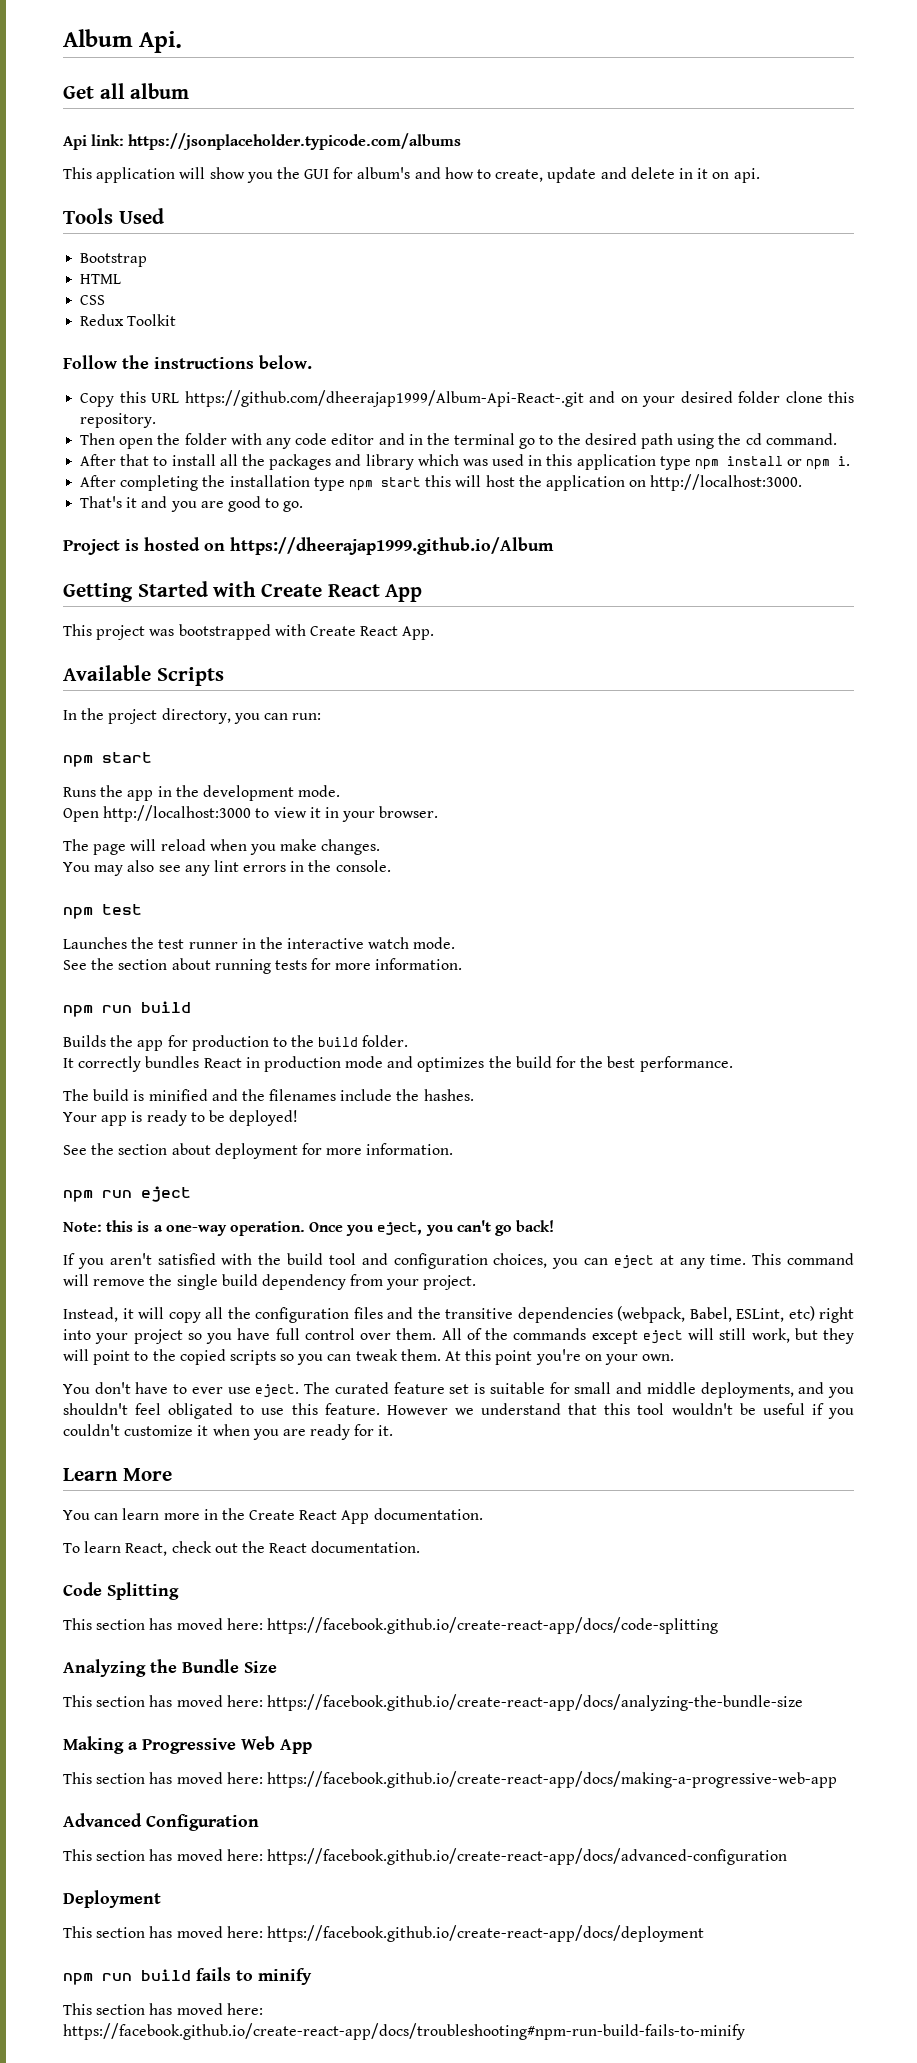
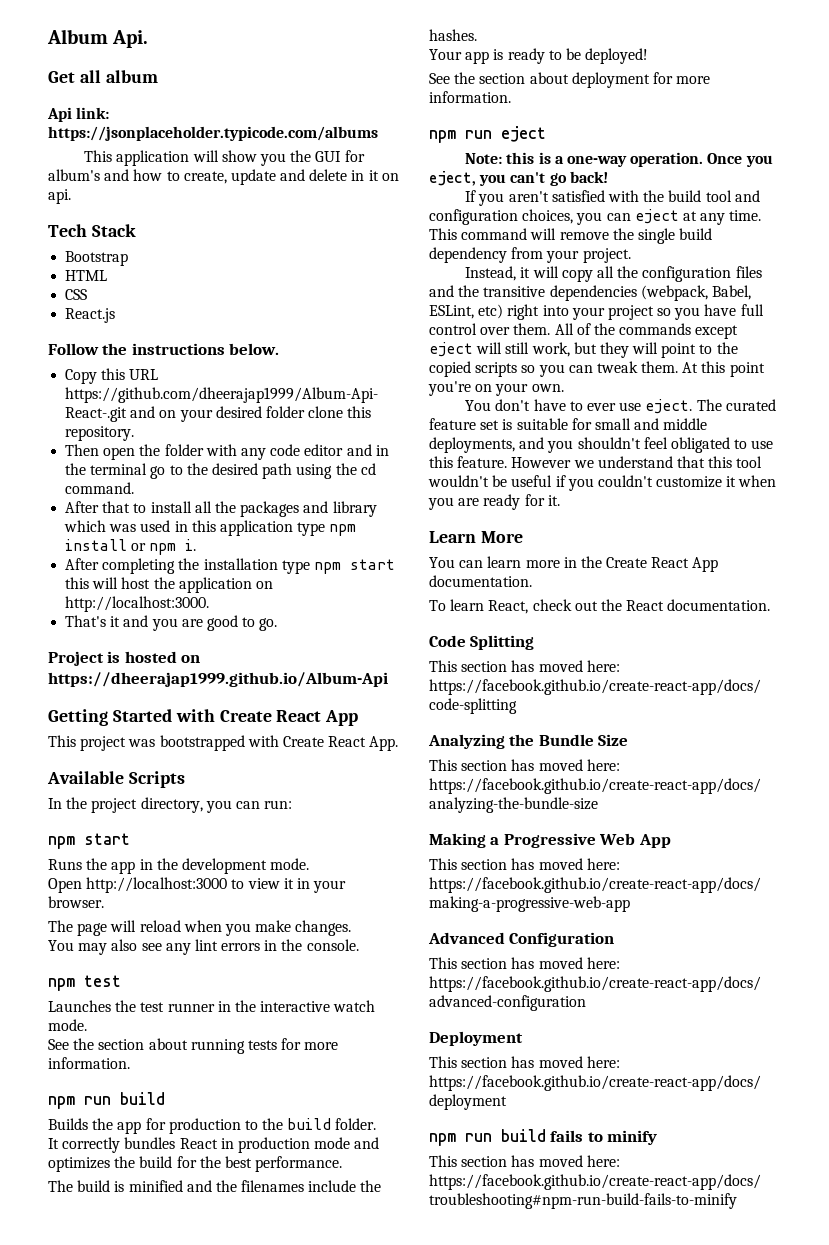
- Tools Used
+ Tech Stack
- Redux Toolkit
+ React.js
- Project is hosted on https://dheerajap1999.github.io/Album
+ Project is hosted on https://dheerajap1999.github.io/Album-Api

